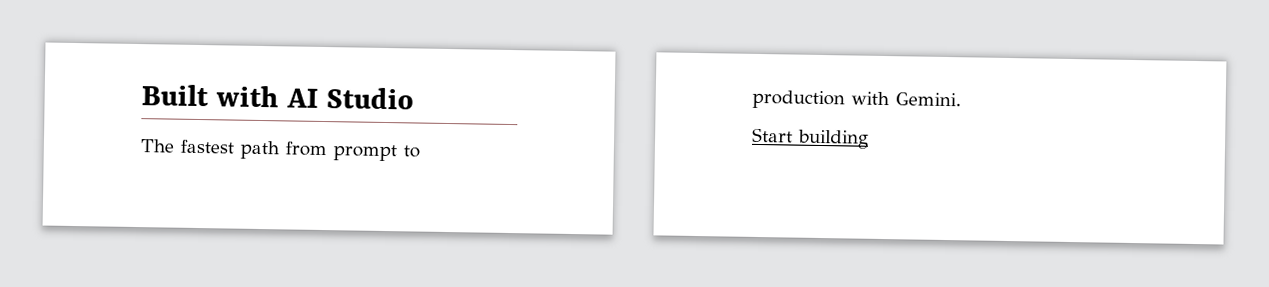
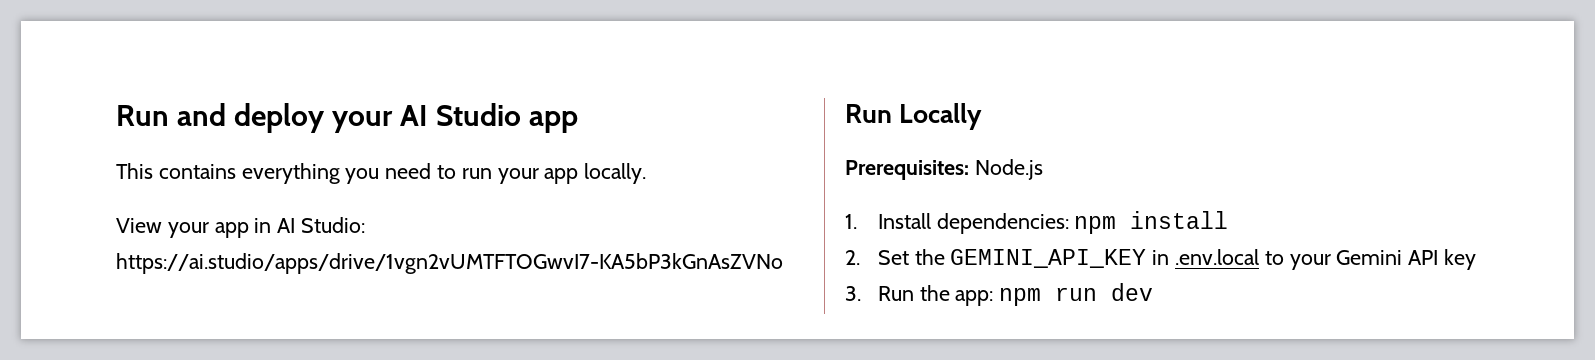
- Built with AI Studio
- The fastest path from prompt to production with Gemini.
- Start building
+ Run and deploy your AI Studio app
+ This contains everything you need to run your app locally.
+ View your app in AI Studio: https://ai.studio/apps/drive/1vgn2vUMTFTOGwvI7-KA5bP3kGnAsZVNo
+ Run Locally
+ Prerequisites: Node.js
+ 1. Install dependencies: npm install
+ 2. Set the GEMINI_API_KEY in .env.local to your Gemini API key
+ 3. Run the app: npm run dev

